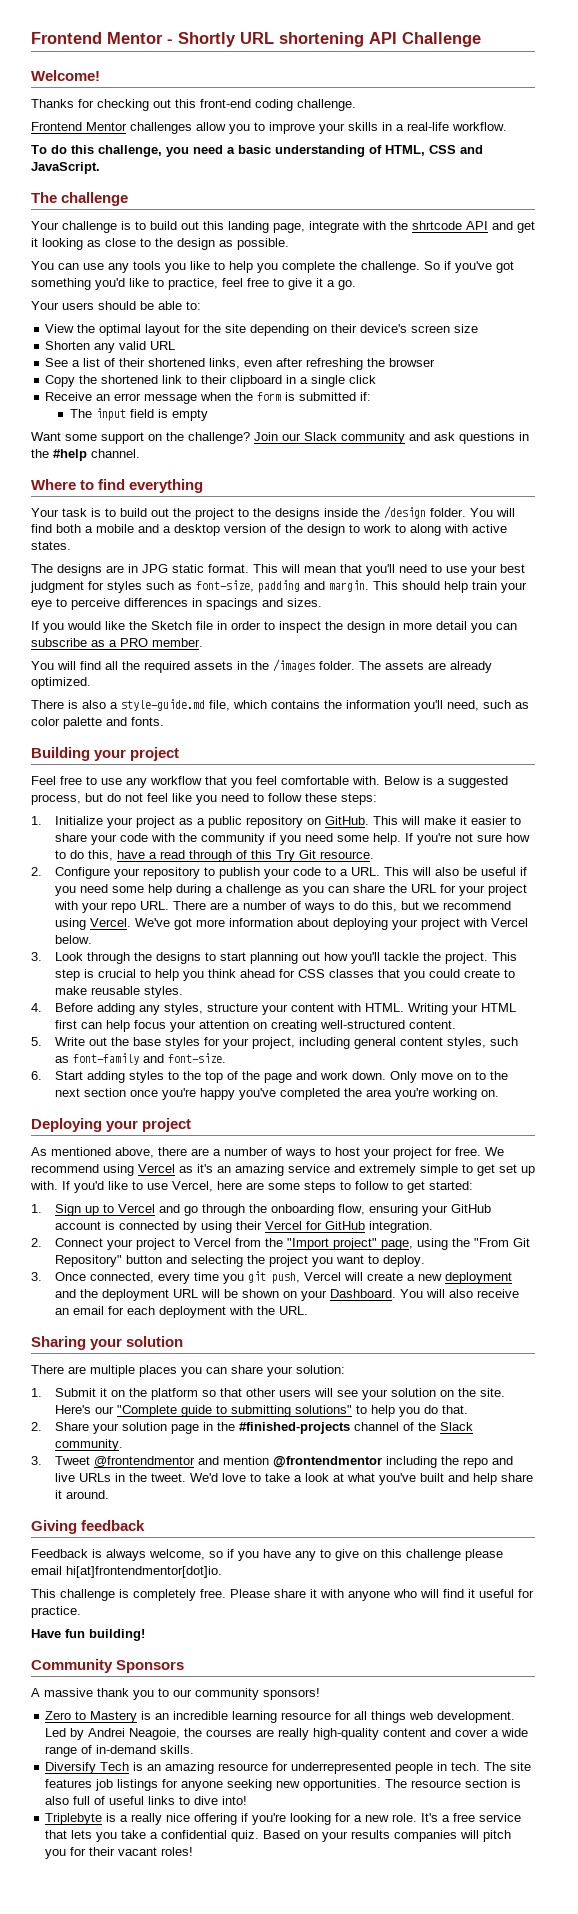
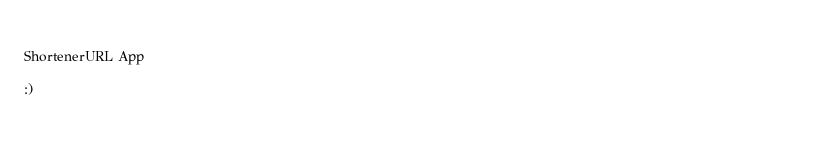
- Frontend Mentor - Shortly URL shortening API Challenge
- Welcome!
- Thanks for checking out this front-end coding challenge.
- Frontend Mentor challenges allow you to improve your skills in a real-life workflow.
- To do this challenge, you need a basic understanding of HTML, CSS and JavaScript.
- The challenge
- Your challenge is to build out this landing page, integrate with the shrtcode API and get it looking as close to the design as possible.
- You can use any tools you like to help you complete the challenge. So if you've got something you'd like to practice, feel free to give it a go.
- Your users should be able to:
- View the optimal layout for the site depending on their device's screen size
- Shorten any valid URL
- See a list of their shortened links, even after refreshing the browser
- Copy the shortened link to their clipboard in a single click
- Receive an error message when the form is submitted if:
- The input field is empty
- Want some support on the challenge? Join our Slack community and ask questions in the #help channel.
- Where to find everything
- Your task is to build out the project to the designs inside the /design folder. You will find both a mobile and a desktop version of the design to work to along with active states.
- The designs are in JPG static format. This will mean that you'll need to use your best judgment for styles such as font-size, padding and margin. This should help train your eye to perceive differences in spacings and sizes.
- If you would like the Sketch file in order to inspect the design in more detail you can subscribe as a PRO member.
- You will find all the required assets in the /images folder. The assets are already optimized.
- There is also a style-guide.md file, which contains the information you'll need, such as color palette and fonts.
- Building your project
- Feel free to use any workflow that you feel comfortable with. Below is a suggested process, but do not feel like you need to follow these steps:
- 1. Initialize your project as a public repository on GitHub. This will make it easier to share your code with the community if you need some help. If you're not sure how to do this, have a read through of this Try Git resource.
- 2. Configure your repository to publish your code to a URL. This will also be useful if you need some help during a challenge as you can share the URL for your project with your repo URL. There are a number of ways to do this, but we recommend using Vercel. We've got more information about deploying your project with Vercel below.
- 3. Look through the designs to start planning out how you'll tackle the project. This step is crucial to help you think ahead for CSS classes that you could create to make reusable styles.
- 4. Before adding any styles, structure your content with HTML. Writing your HTML first can help focus your attention on creating well-structured content.
- 5. Write out the base styles for your project, including general content styles, such as font-family and font-size.
- 6. Start adding styles to the top of the page and work down. Only move on to the next section once you're happy you've completed the area you're working on.
- Deploying your project
- As mentioned above, there are a number of ways to host your project for free. We recommend using Vercel as it's an amazing service and extremely simple to get set up with. If you'd like to use Vercel, here are some steps to follow to get started:
- 1. Sign up to Vercel and go through the onboarding flow, ensuring your GitHub account is connected by using their Vercel for GitHub integration.
- 2. Connect your project to Vercel from the "Import project" page, using the "From Git Repository" button and selecting the project you want to deploy.
- 3. Once connected, every time you git push, Vercel will create a new deployment and the deployment URL will be shown on your Dashboard. You will also receive an email for each deployment with the URL.
- Sharing your solution
- There are multiple places you can share your solution:
- 1. Submit it on the platform so that other users will see your solution on the site. Here's our "Complete guide to submitting solutions" to help you do that.
- 2. Share your solution page in the #finished-projects channel of the Slack community.
- 3. Tweet @frontendmentor and mention @frontendmentor including the repo and live URLs in the tweet. We'd love to take a look at what you've built and help share it around.
- Giving feedback
- Feedback is always welcome, so if you have any to give on this challenge please email hi[at]frontendmentor[dot]io.
- This challenge is completely free. Please share it with anyone who will find it useful for practice.
- Have fun building!
- Community Sponsors
- A massive thank you to our community sponsors!
- Zero to Mastery is an incredible learning resource for all things web development. Led by Andrei Neagoie, the courses are really high-quality content and cover a wide range of in-demand skills.
- Diversify Tech is an amazing resource for underrepresented people in tech. The site features job listings for anyone seeking new opportunities. The resource section is also full of useful links to dive into!
- Triplebyte is a really nice offering if you're looking for a new role. It's a free service that lets you take a confidential quiz. Based on your results companies will pitch you for their vacant roles!
+ ShortenerURL App
+ :)

